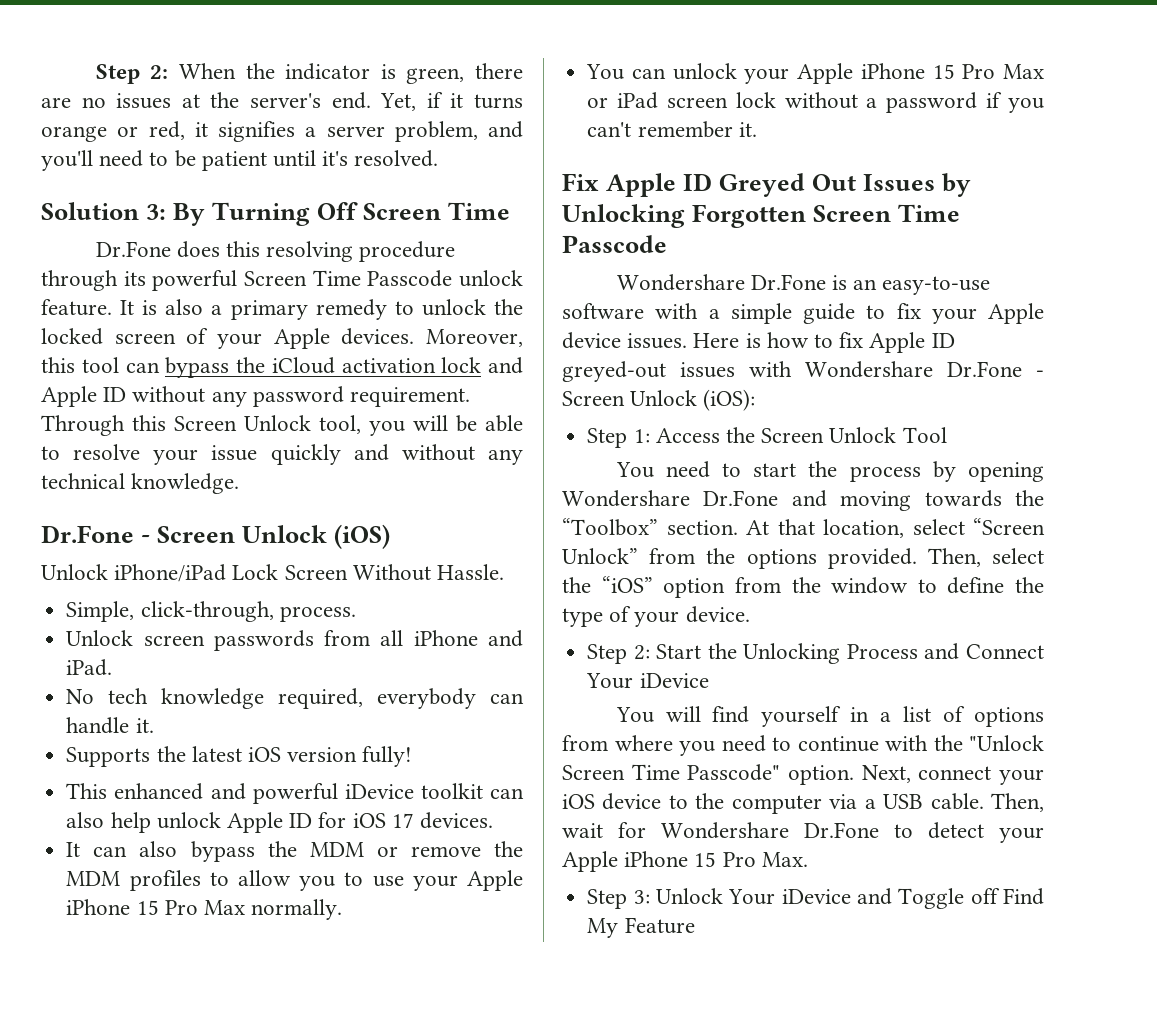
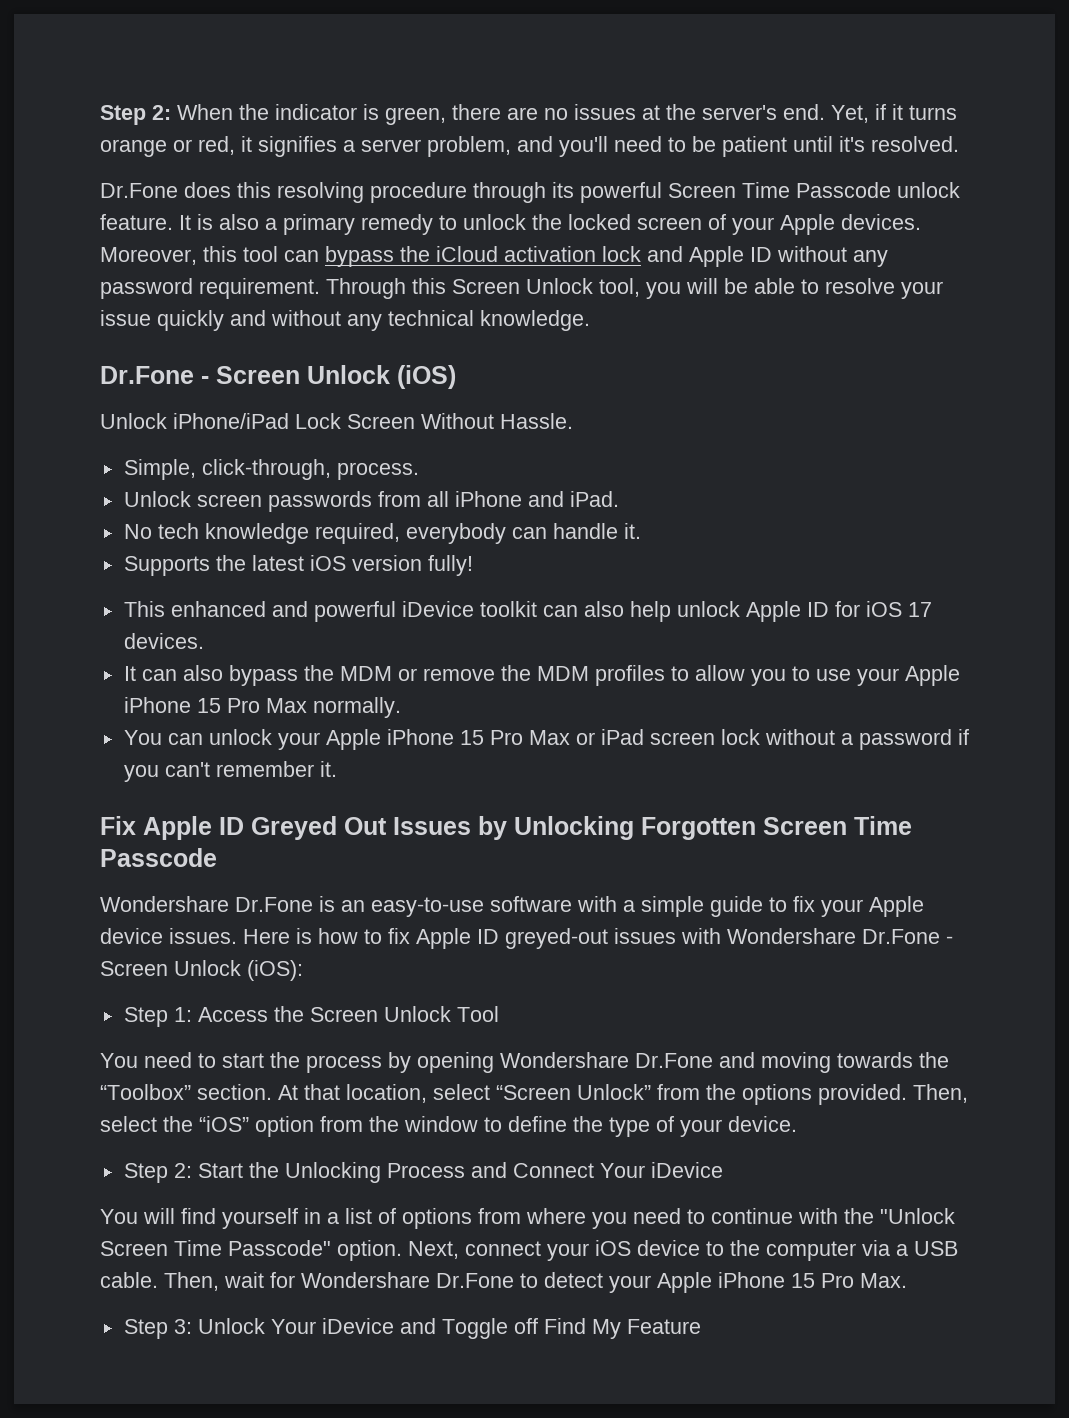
- Solution 3: By Turning Off Screen Time

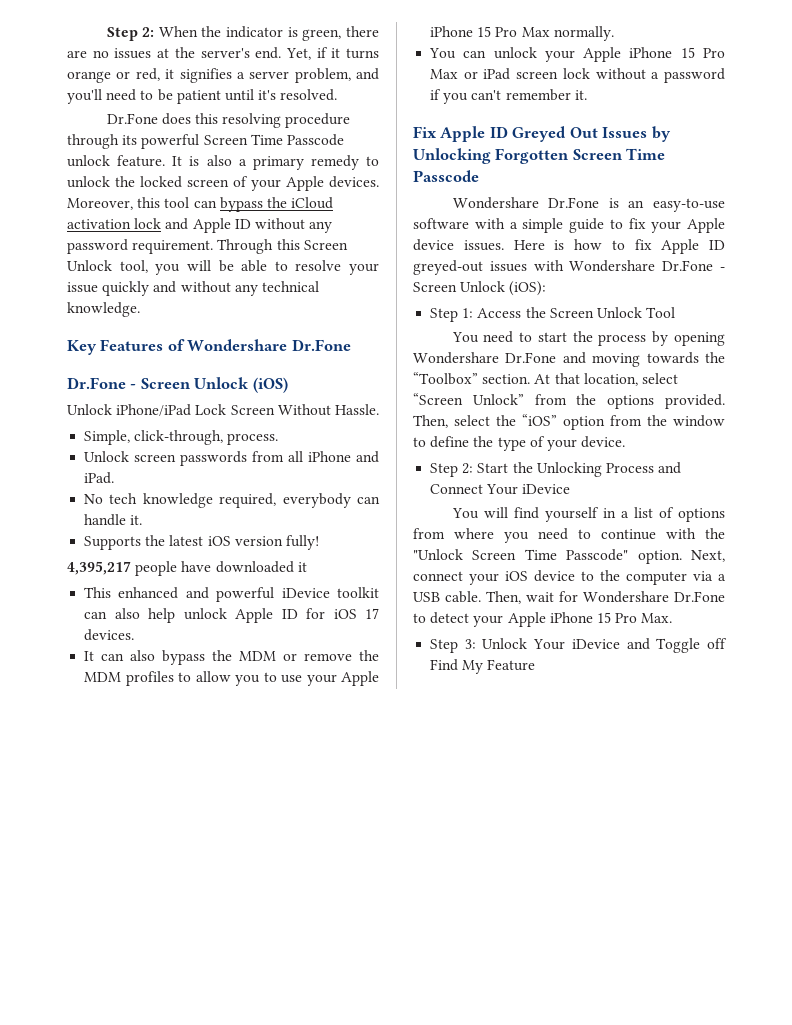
+ Key Features of Wondershare Dr.Fone
+ 4,395,217 people have downloaded it

